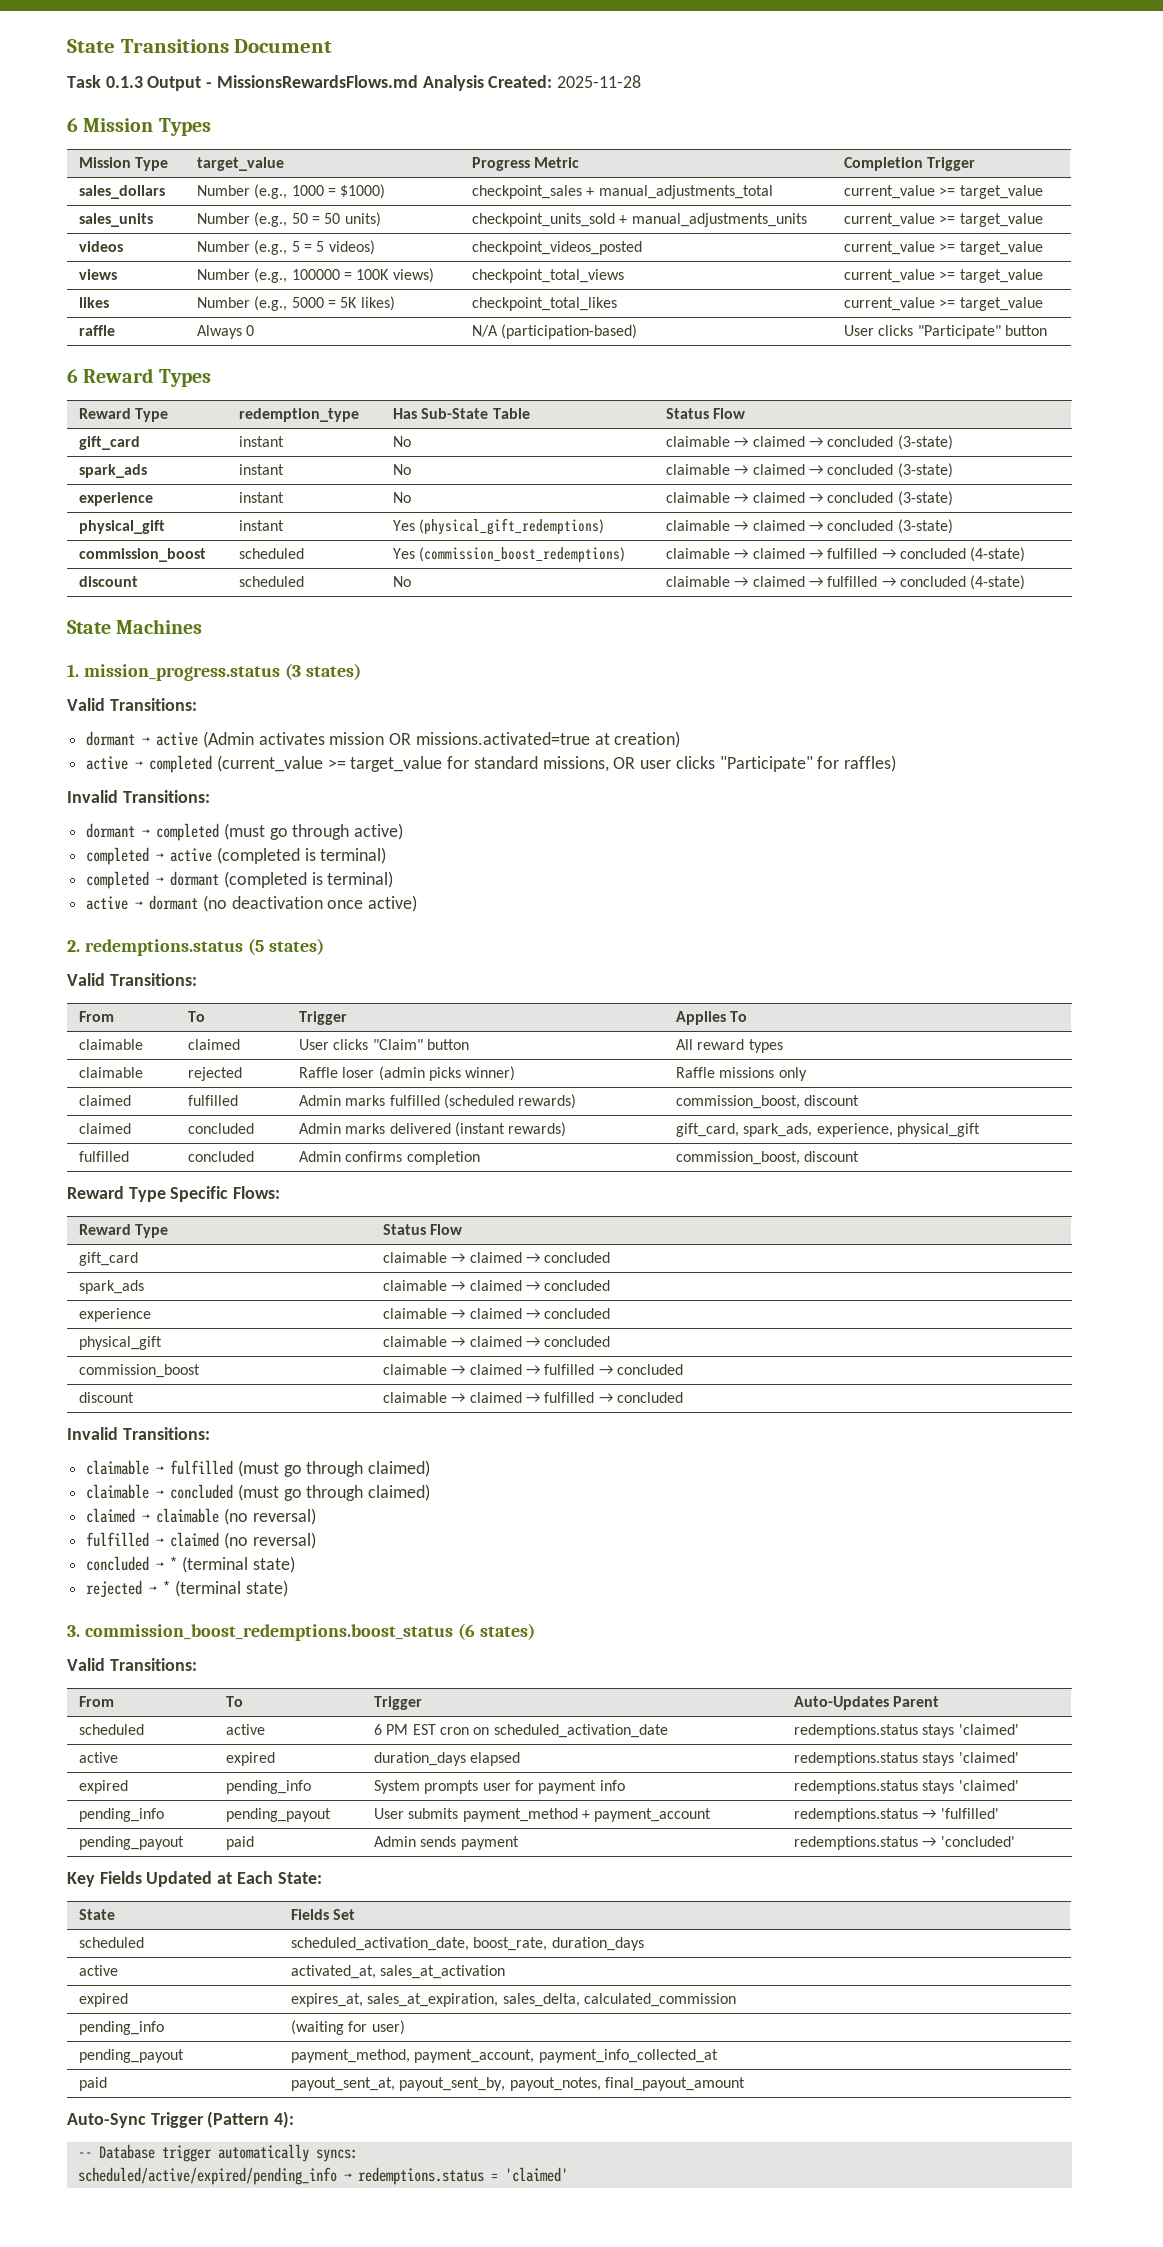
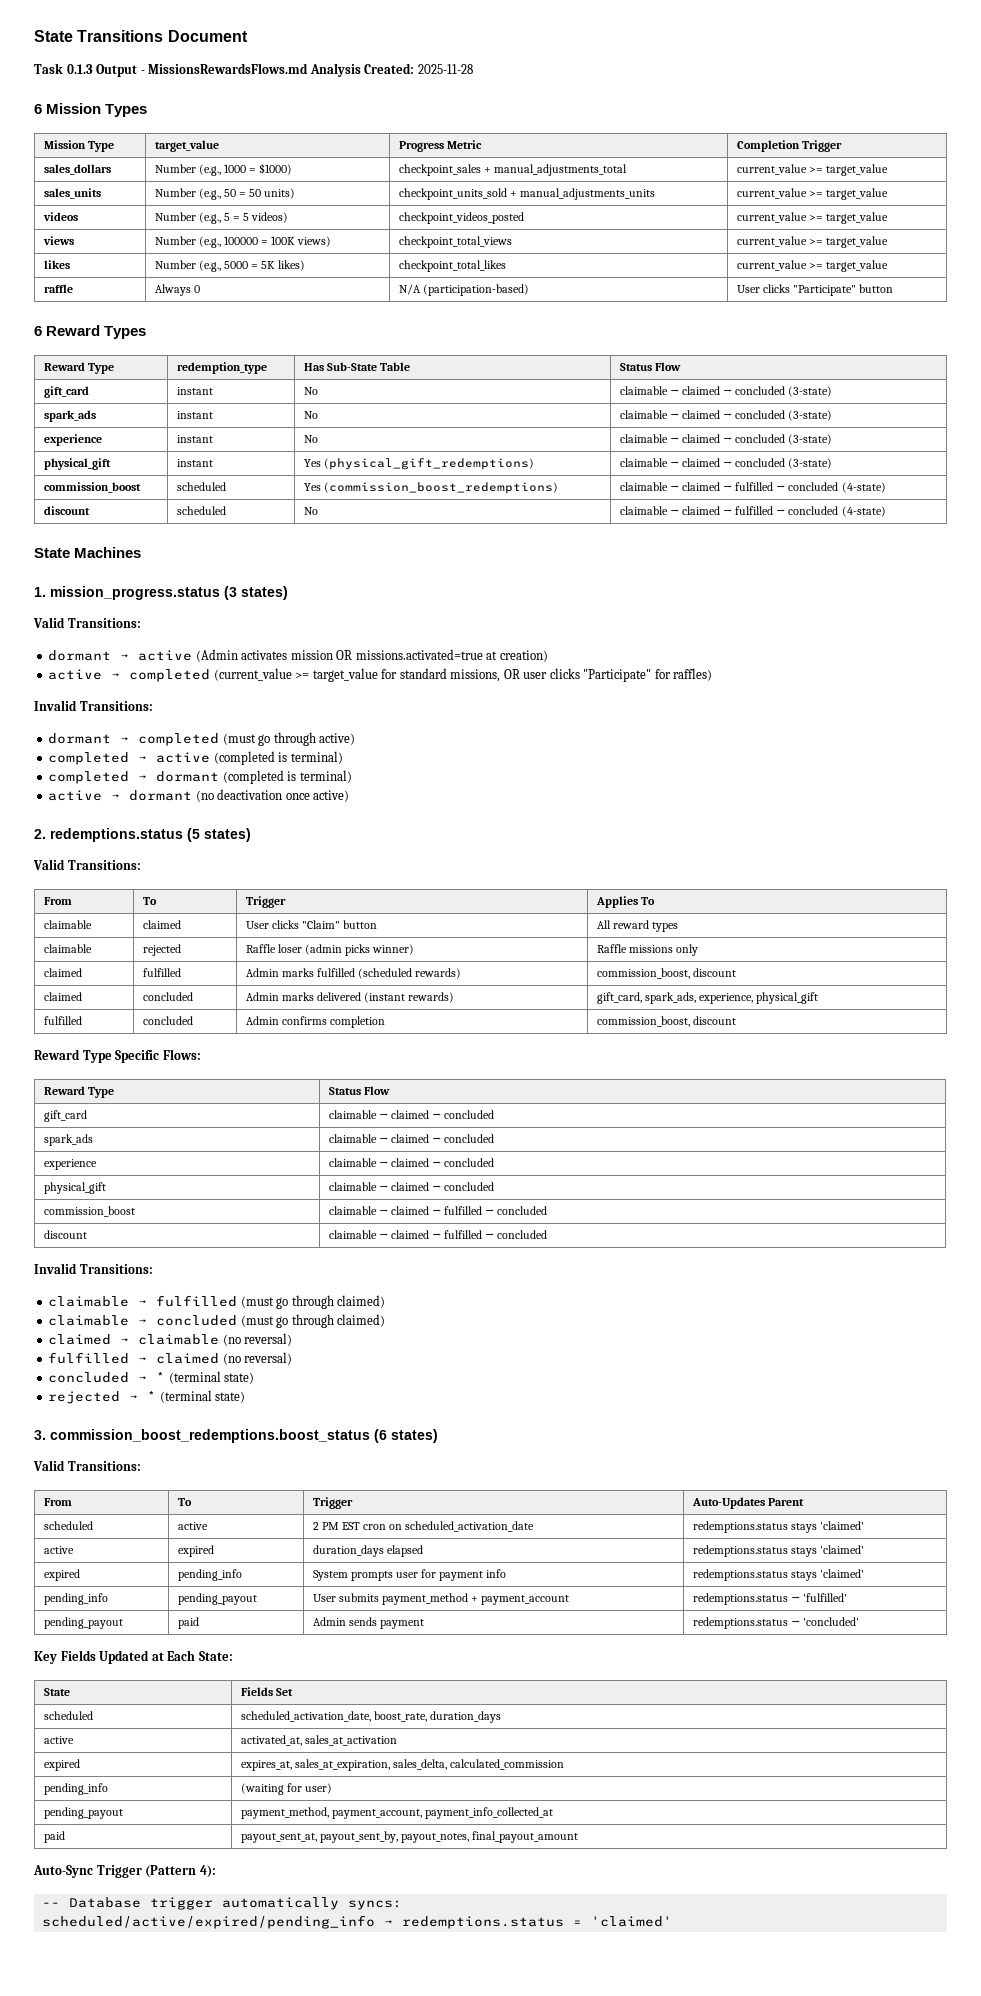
- scheduled | active | 6 PM EST cron on scheduled_activation_date | redemptions.status stays 'claimed'
+ scheduled | active | 2 PM EST cron on scheduled_activation_date | redemptions.status stays 'claimed'

